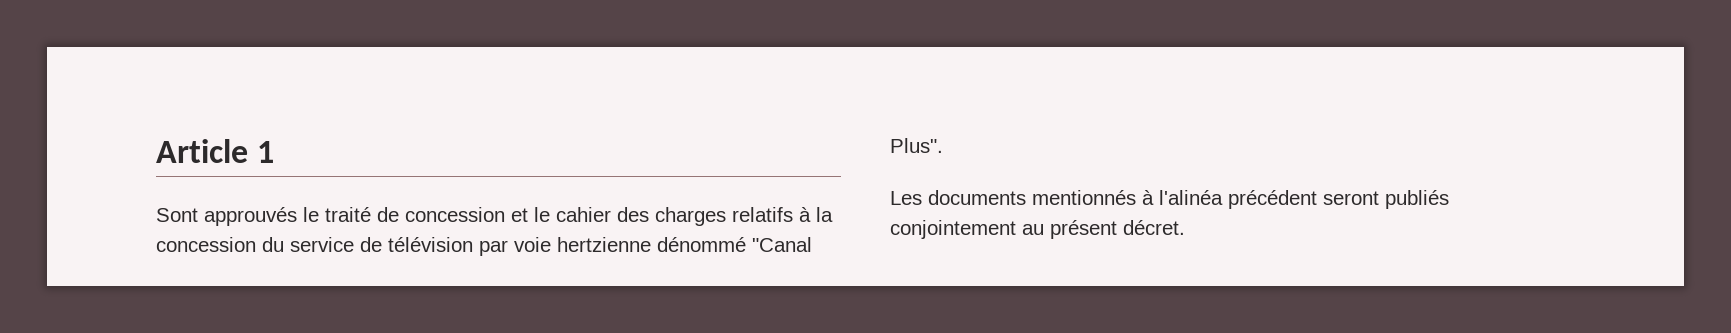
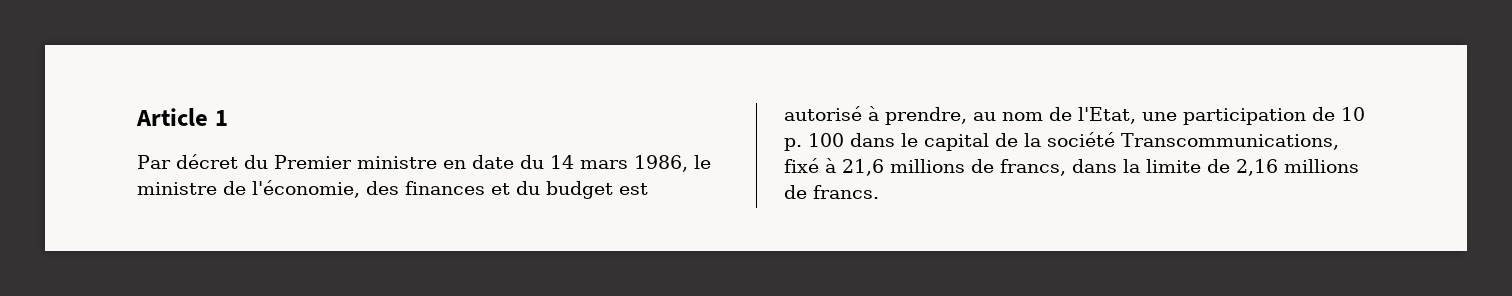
- Sont approuvés le traité de concession et le cahier des charges relatifs à la concession du service de télévision par voie hertzienne dénommé "Canal Plus".
- Les documents mentionnés à l'alinéa précédent seront publiés conjointement au présent décret.
+ Par décret du Premier ministre en date du 14 mars 1986, le ministre de l'économie, des finances et du budget est autorisé à prendre, au nom de l'Etat, une participation de 10 p. 100 dans le capital de la société Transcommunications, fixé à 21,6 millions de francs, dans la limite de 2,16 millions de francs.

